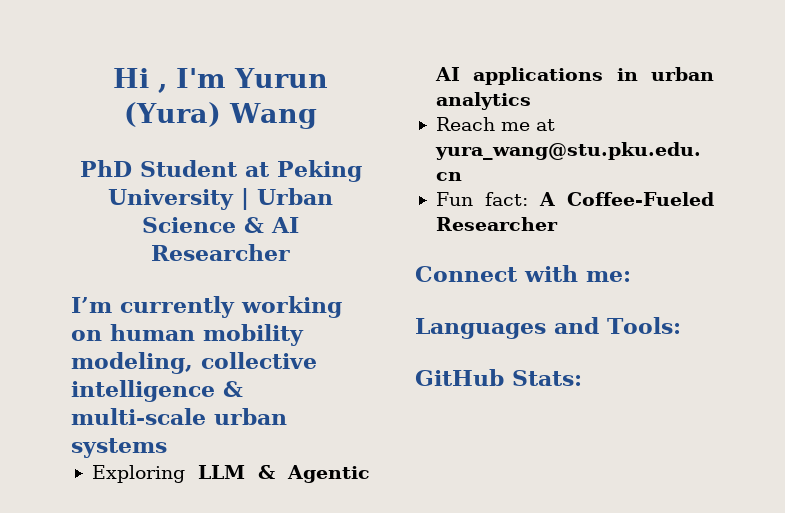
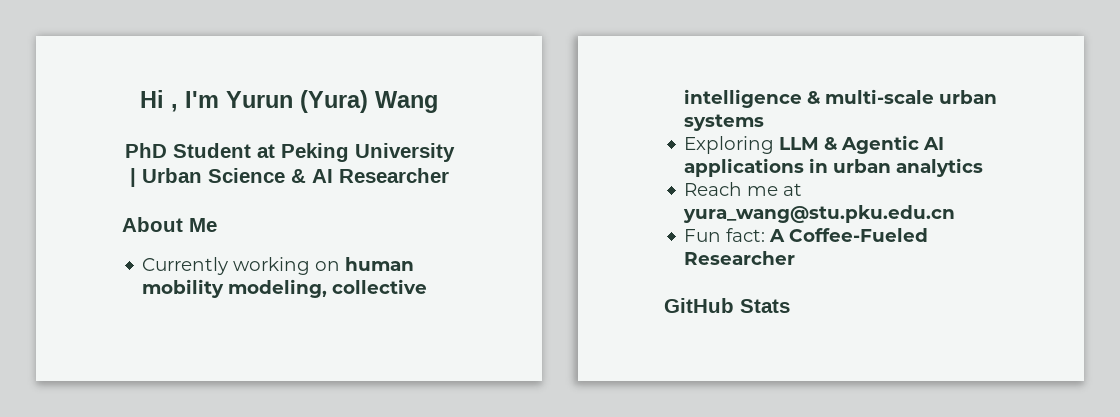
- I’m currently working on human mobility modeling, collective intelligence & multi-scale urban systems
+ About Me
+ Currently working on human mobility modeling, collective intelligence & multi-scale urban systems
- Connect with me:
- Languages and Tools:
- GitHub Stats:
+ GitHub Stats

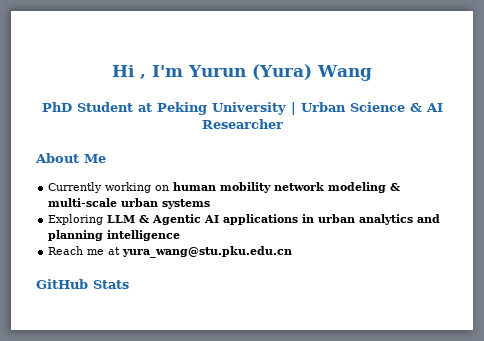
- Currently working on human mobility modeling, collective intelligence & multi-scale urban systems
+ Currently working on human mobility network modeling & multi-scale urban systems
- Exploring LLM & Agentic AI applications in urban analytics
+ Exploring LLM & Agentic AI applications in urban analytics and planning intelligence
- Fun fact: A Coffee-Fueled Researcher

